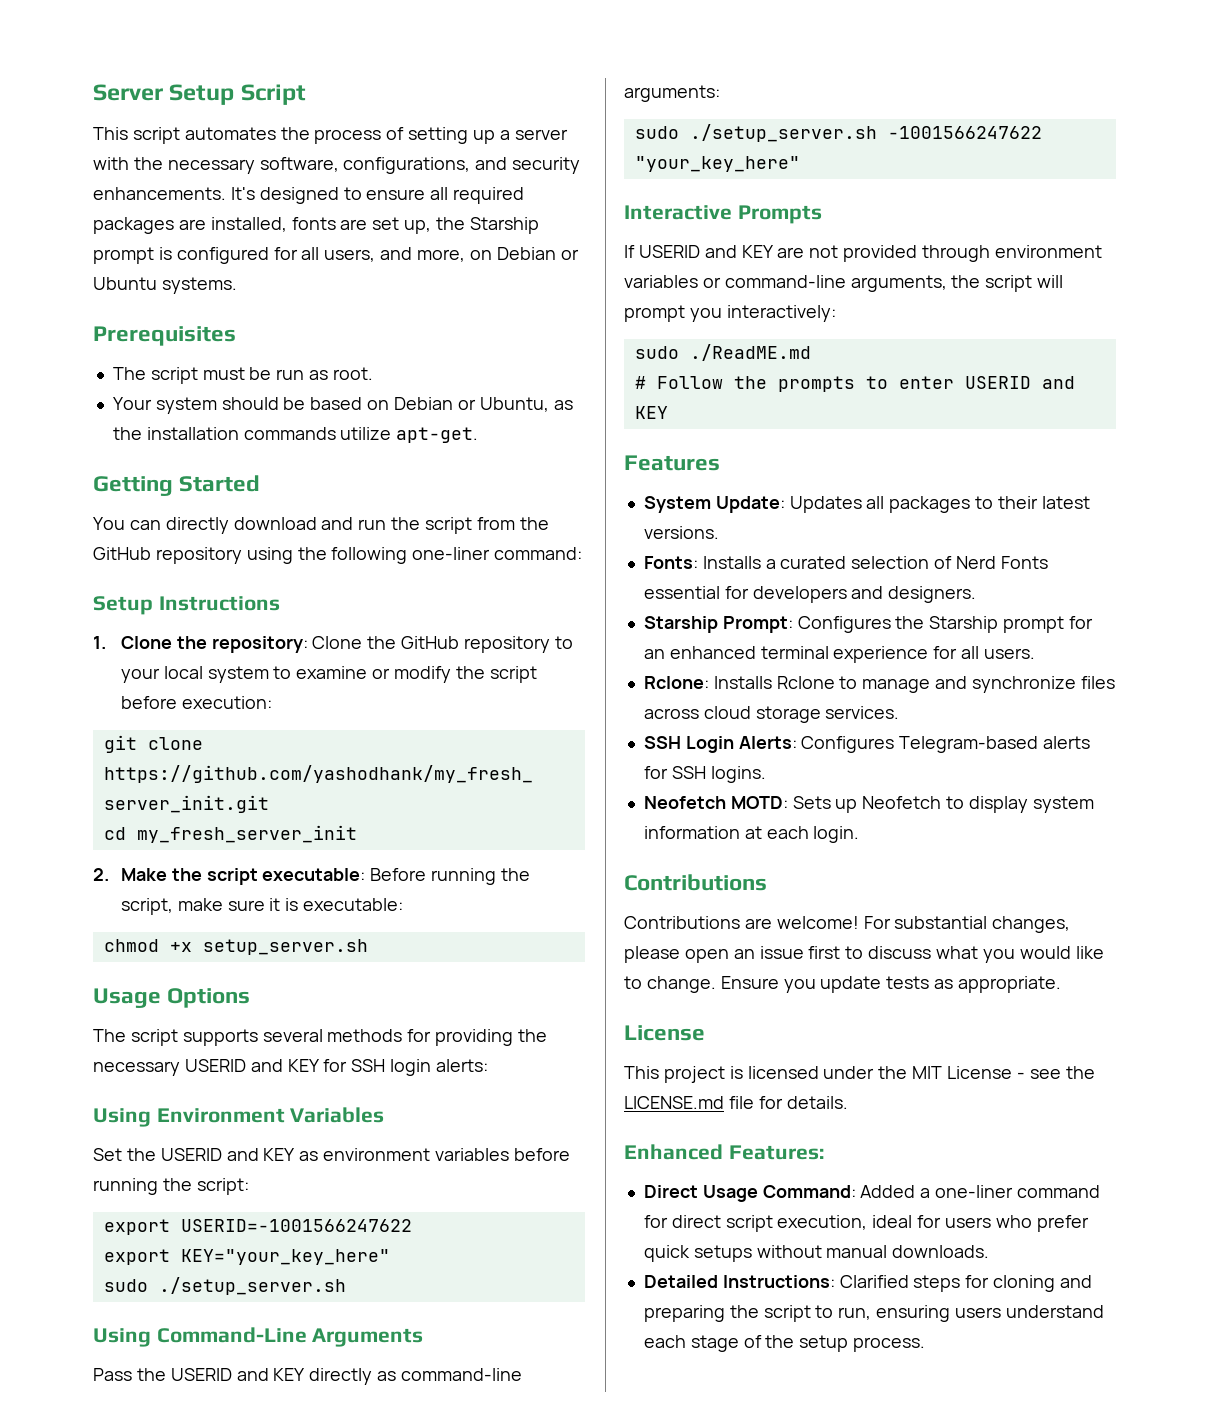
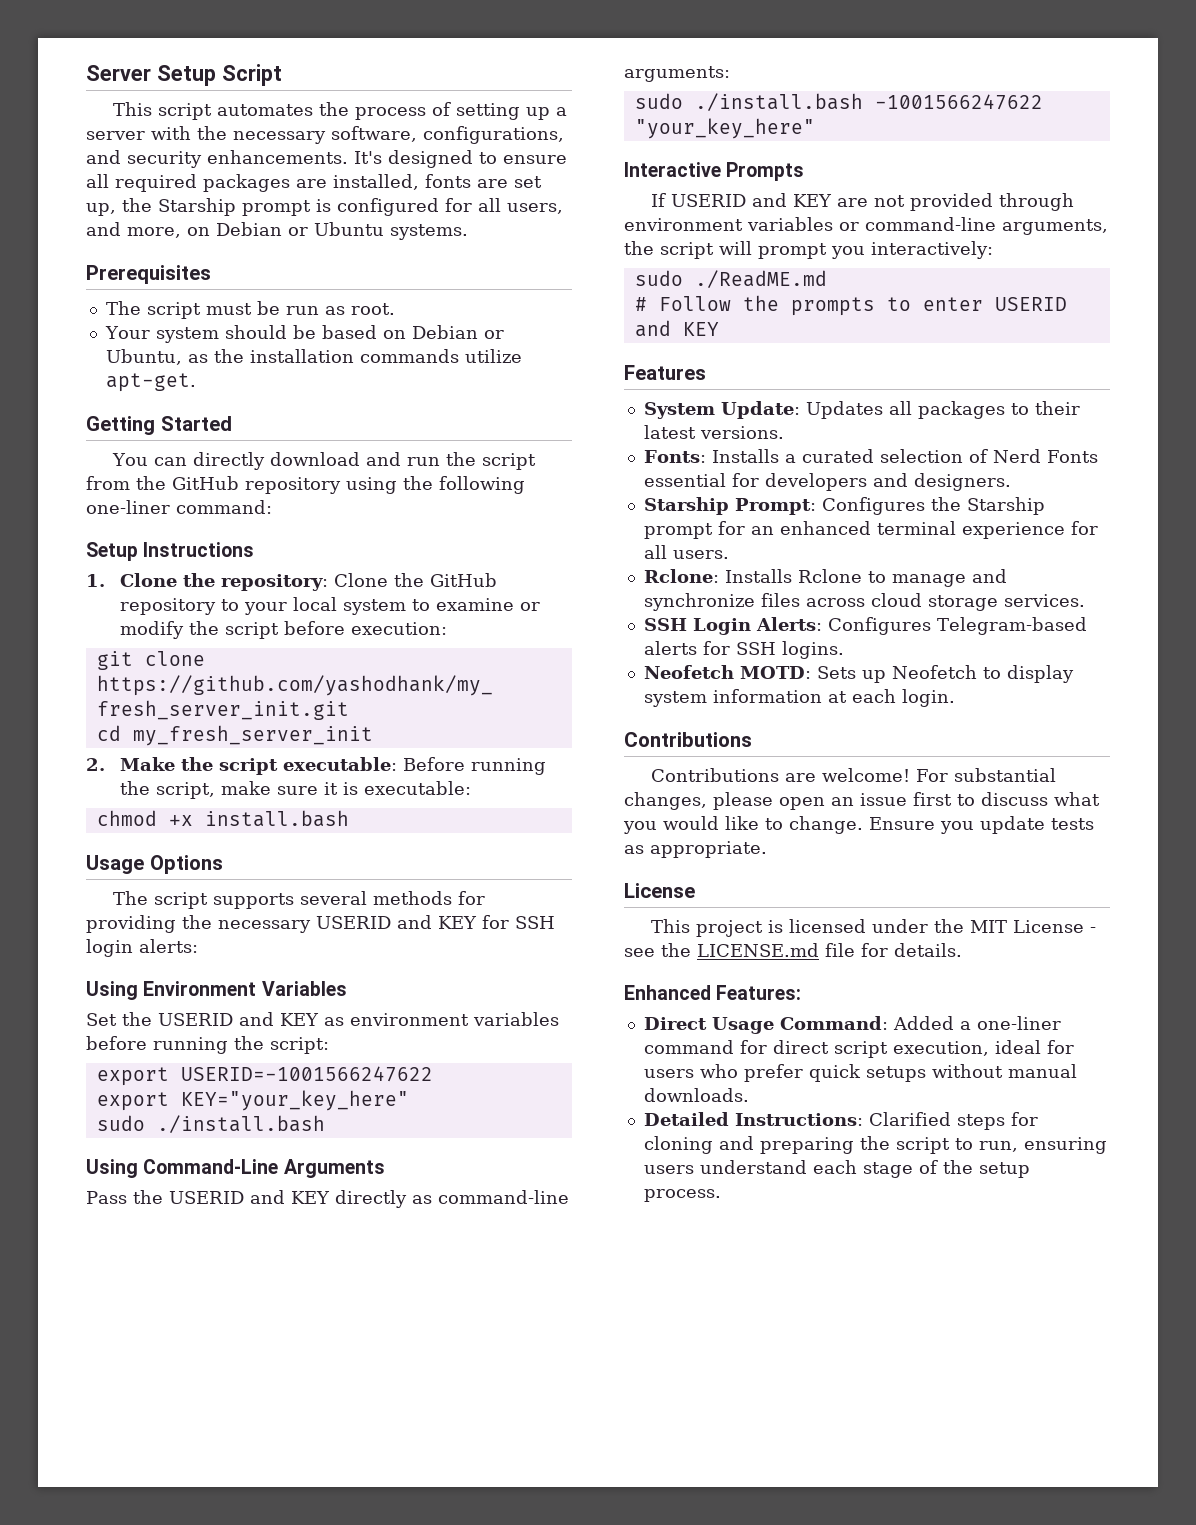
- chmod +x setup_server.sh
+ chmod +x install.bash
  export KEY="your_key_here"
- sudo ./setup_server.sh
+ sudo ./install.bash
- sudo ./setup_server.sh -1001566247622 "your_key_here"
+ sudo ./install.bash -1001566247622 "your_key_here"

